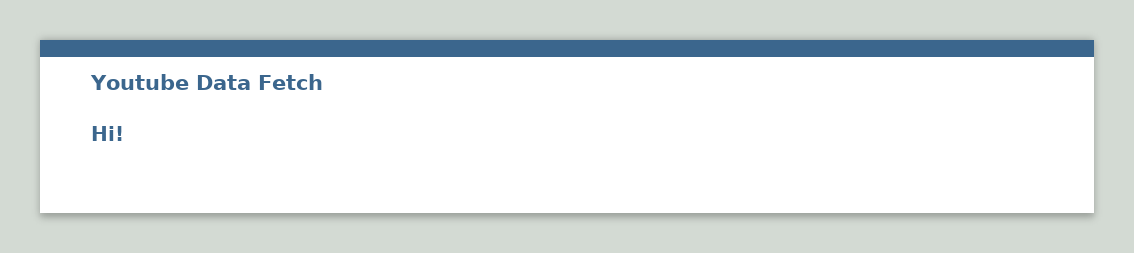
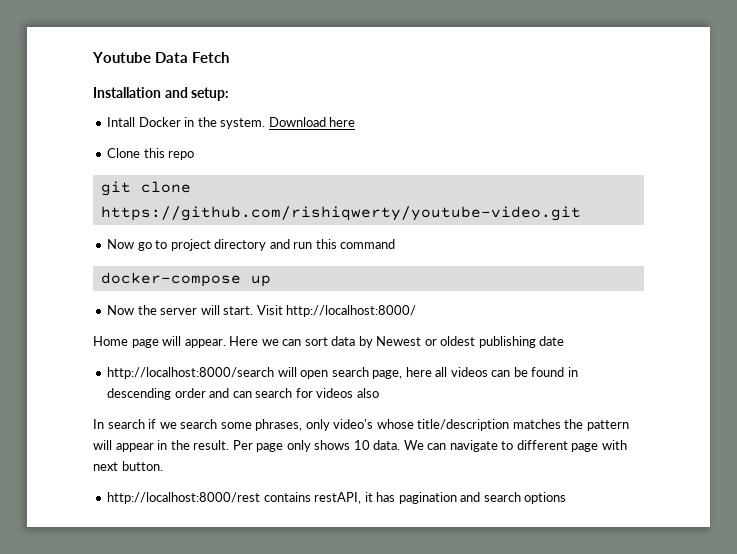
- Hi!
+ Installation and setup:
+ Intall Docker in the system. Download here
+ Clone this repo
+ git clone https://github.com/rishiqwerty/youtube-video.git
+ Now go to project directory and run this command
+ docker-compose up
+ Now the server will start. Visit http://localhost:8000/
+ Home page will appear. Here we can sort data by Newest or oldest publishing date
+ http://localhost:8000/search will open search page, here all videos can be found in descending order and can search for videos also
+ In search if we search some phrases, only video's whose title/description matches the pattern will appear in the result. Per page only shows 10 data. We can navigate to different page with next button.
+ http://localhost:8000/rest contains restAPI, it has pagination and search options

